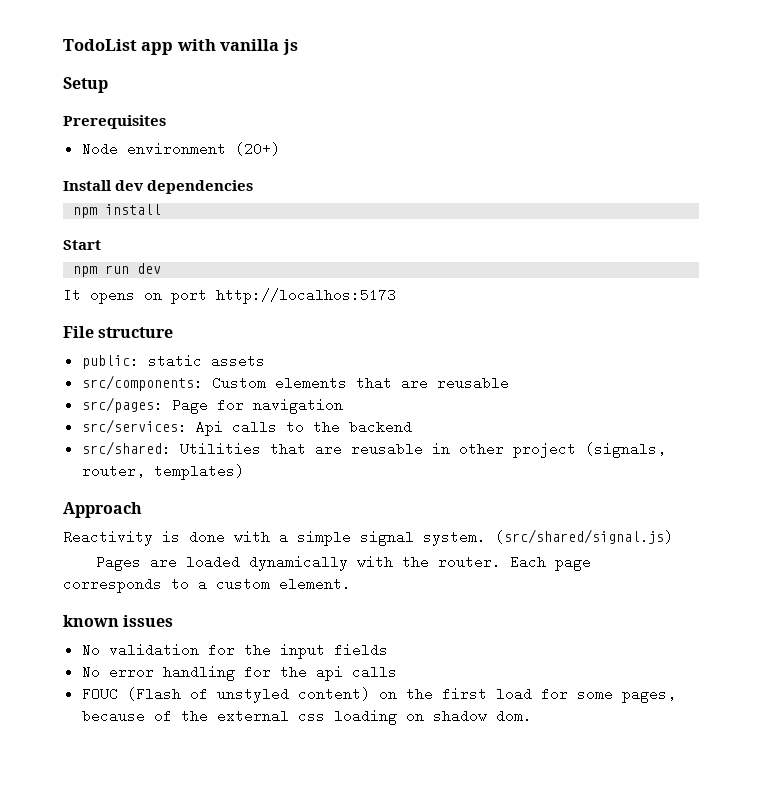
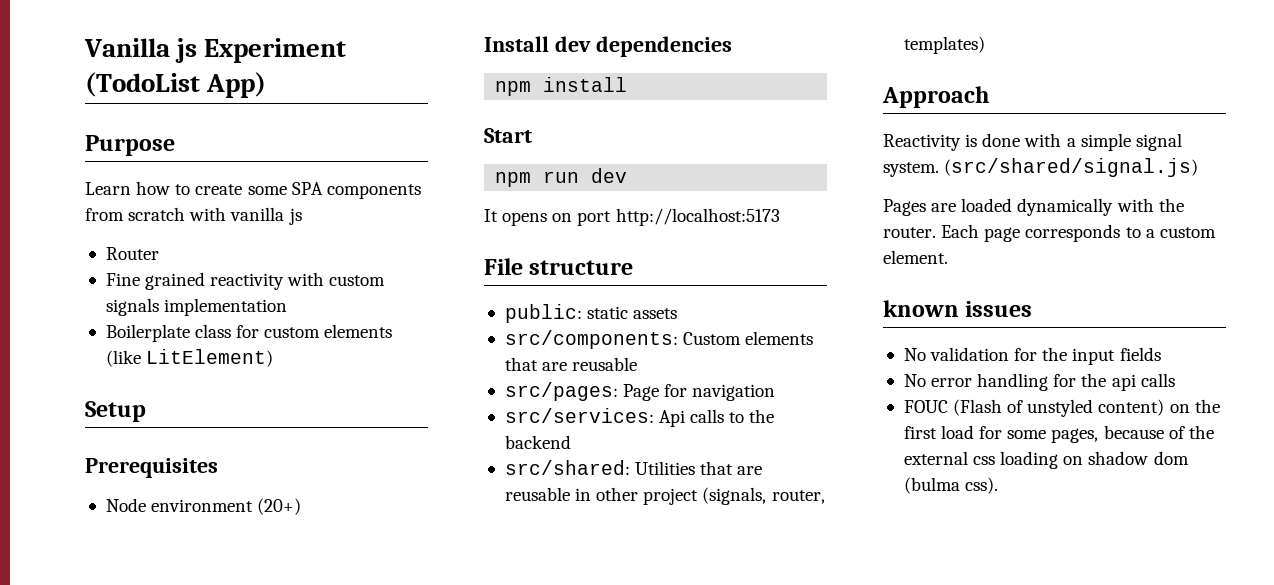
- TodoList app with vanilla js
+ Vanilla js Experiment (TodoList App)
+ Purpose
+ Learn how to create some SPA components from scratch with vanilla js
+ Router
+ Fine grained reactivity with custom signals implementation
+ Boilerplate class for custom elements (like LitElement)
- It opens on port http://localhos:5173
+ It opens on port http://localhost:5173
- FOUC (Flash of unstyled content) on the first load for some pages, because of the external css loading on shadow dom.
+ FOUC (Flash of unstyled content) on the first load for some pages, because of the external css loading on shadow dom (bulma css).

